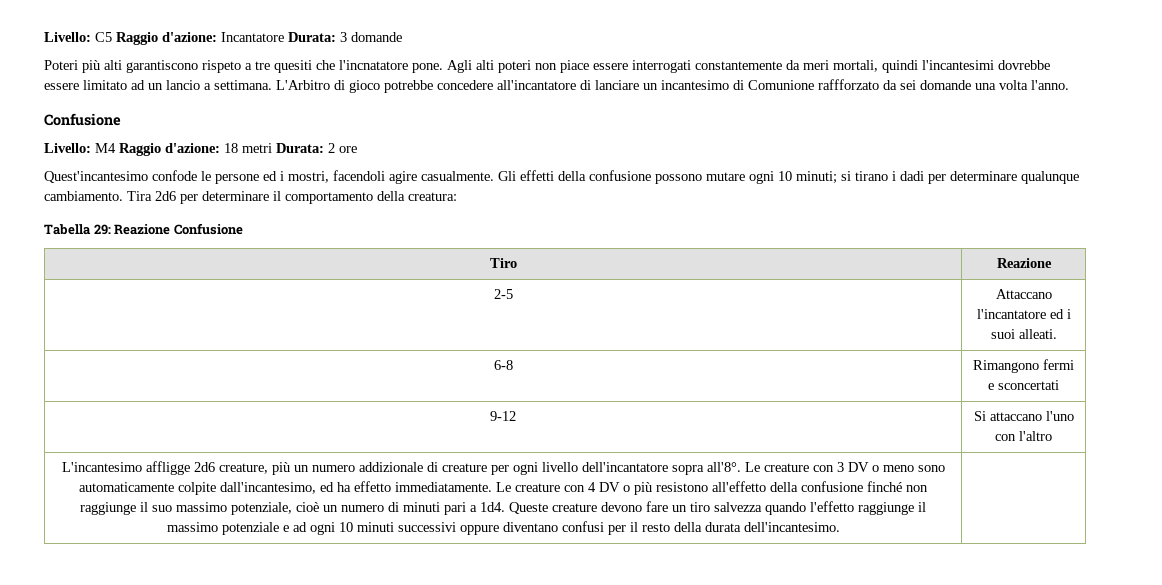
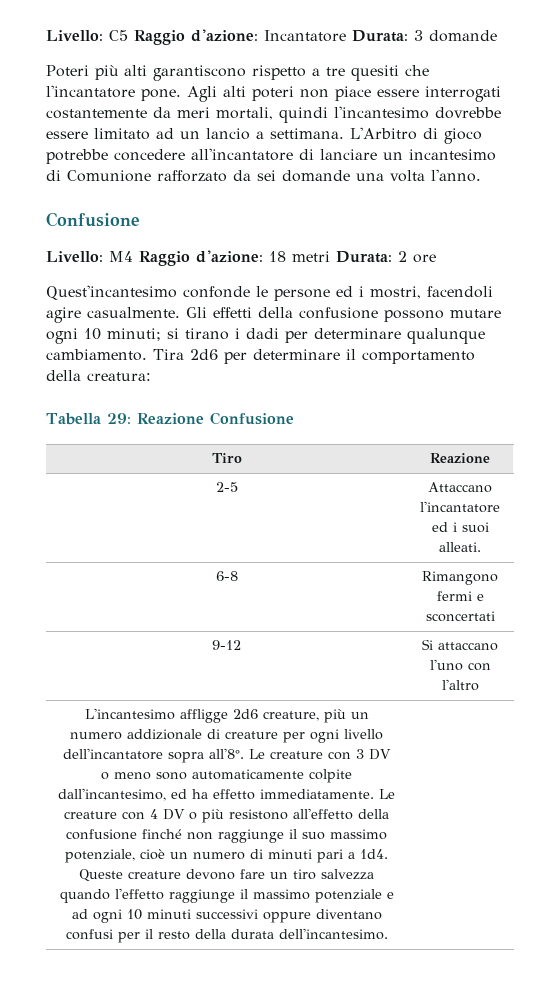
- Poteri più alti garantiscono rispeto a tre quesiti che l'incnatatore pone.
+ Poteri più alti garantiscono rispetto a tre quesiti che l'incantatore pone.
- Agli alti poteri non piace essere interrogati constantemente da meri mortali, quindi l'incantesimi dovrebbe essere limitato ad un lancio a settimana.
+ Agli alti poteri non piace essere interrogati costantemente da meri mortali, quindi l'incantesimo dovrebbe essere limitato ad un lancio a settimana.
- L'Arbitro di gioco potrebbe concedere all'incantatore di lanciare un incantesimo di Comunione raffforzato da sei domande una volta l'anno.
+ L'Arbitro di gioco potrebbe concedere all'incantatore di lanciare un incantesimo di Comunione rafforzato da sei domande una volta l'anno.
- Quest'incantesimo confode le persone ed i mostri, facendoli agire casualmente.
+ Quest'incantesimo confonde le persone ed i mostri, facendoli agire casualmente.

